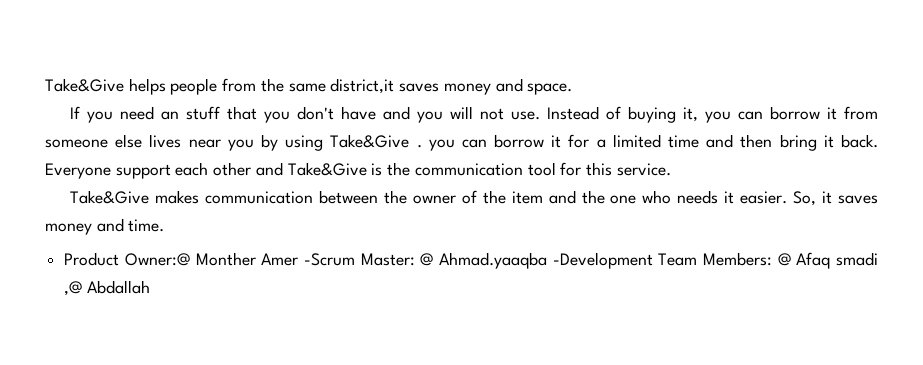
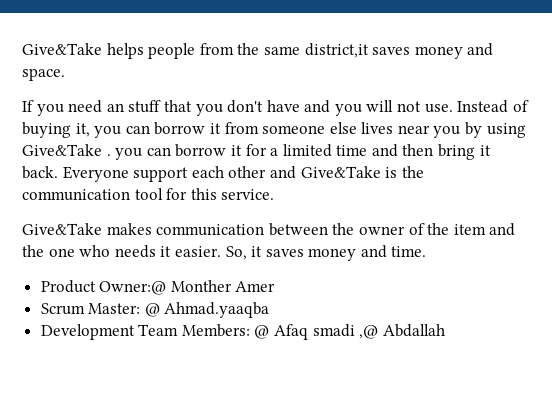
- Take&Give helps people from the same district,it saves money and space.
+ Give&Take helps people from the same district,it saves money and space.
- Instead of buying it, you can borrow it from someone else lives near you by using Take&Give . you can borrow it for a limited time and then bring it back.
+ Instead of buying it, you can borrow it from someone else lives near you by using Give&Take . you can borrow it for a limited time and then bring it back.
- Everyone support each other and Take&Give is the communication tool for this service.
+ Everyone support each other and Give&Take is the communication tool for this service.
- Take&Give makes communication between the owner of the item and the one who needs it easier.
+ Give&Take makes communication between the owner of the item and the one who needs it easier.
- Product Owner:@ Monther Amer -Scrum Master: @ Ahmad.yaaqba -Development Team Members: @ Afaq smadi ,@ Abdallah
+ Product Owner:@ Monther Amer
+ Scrum Master: @ Ahmad.yaaqba
+ Development Team Members: @ Afaq smadi ,@ Abdallah

